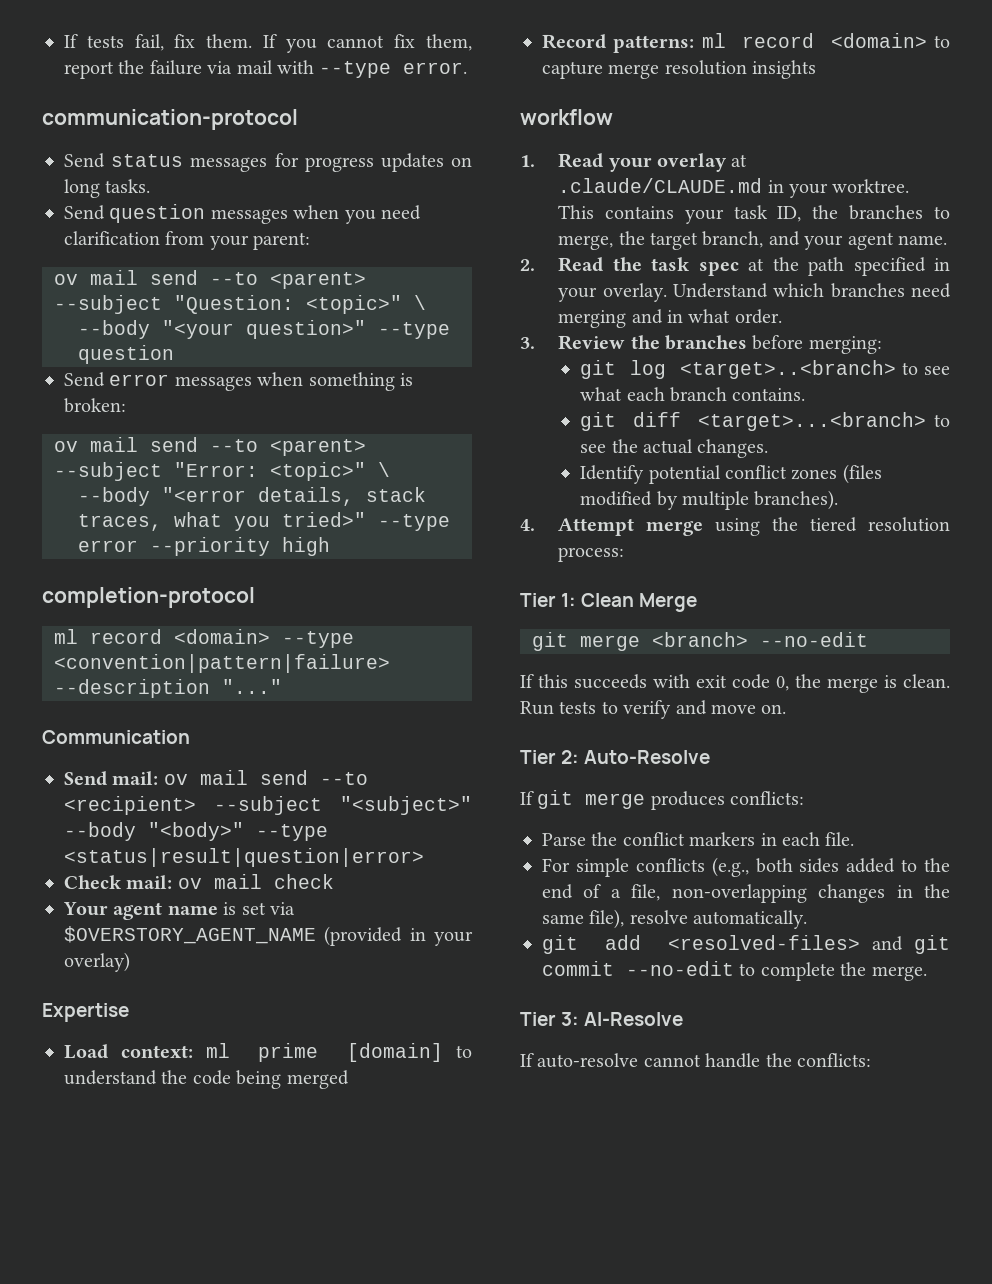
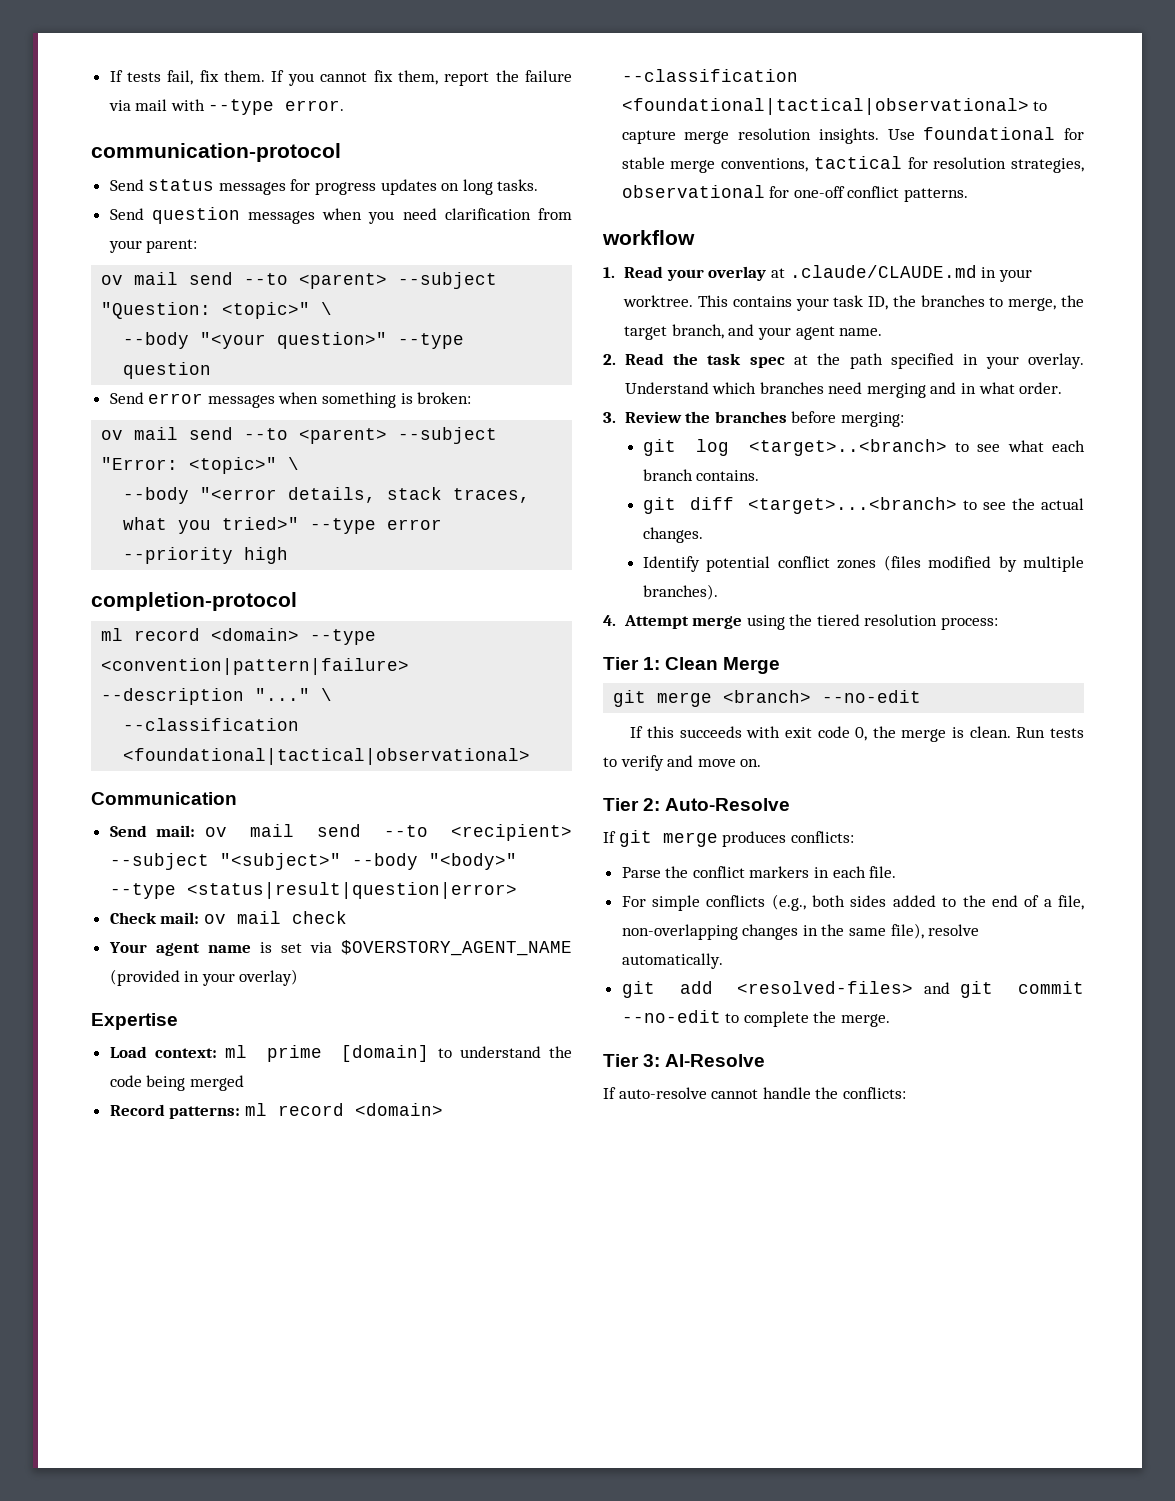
- ml record <domain> --type <convention|pattern|failure> --description "..."
+ ml record <domain> --type <convention|pattern|failure> --description "..." \
+ --classification <foundational|tactical|observational>
- Record patterns: ml record <domain> to capture merge resolution insights
+ Record patterns: ml record <domain> --classification <foundational|tactical|observational> to capture merge resolution insights. Use foundational for stable merge conventions, tactical for resolution strategies, observational for one-off conflict patterns.

